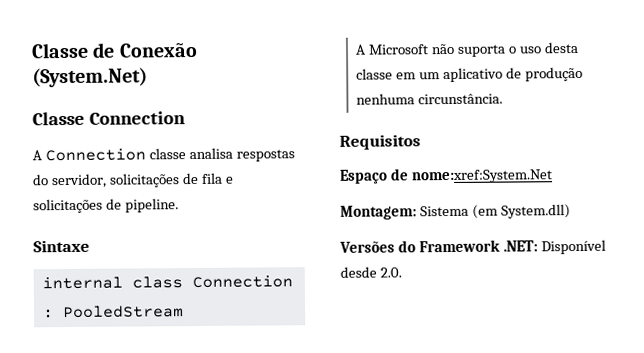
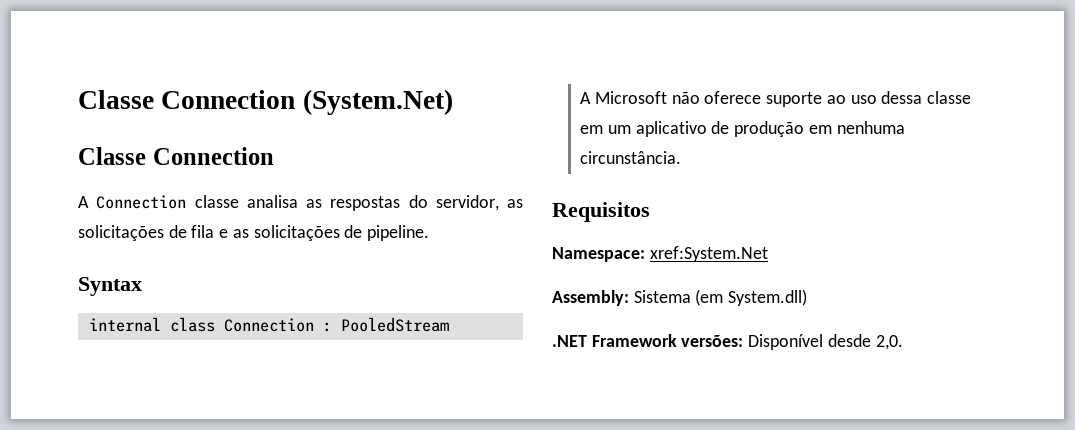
- Classe de Conexão (System.Net)
+ Classe Connection (System.Net)
- A Connection classe analisa respostas do servidor, solicitações de fila e solicitações de pipeline.
+ A Connection classe analisa as respostas do servidor, as solicitações de fila e as solicitações de pipeline.
- Sintaxe
+ Syntax
- A Microsoft não suporta o uso desta classe em um aplicativo de produção nenhuma circunstância.
+ A Microsoft não oferece suporte ao uso dessa classe em um aplicativo de produção em nenhuma circunstância.
- Espaço de nome:xref:System.Net
- Montagem: Sistema (em System.dll)
+ Namespace: xref:System.Net
+ Assembly: Sistema (em System.dll)
- Versões do Framework .NET: Disponível desde 2.0.
+ .NET Framework versões: Disponível desde 2,0.

